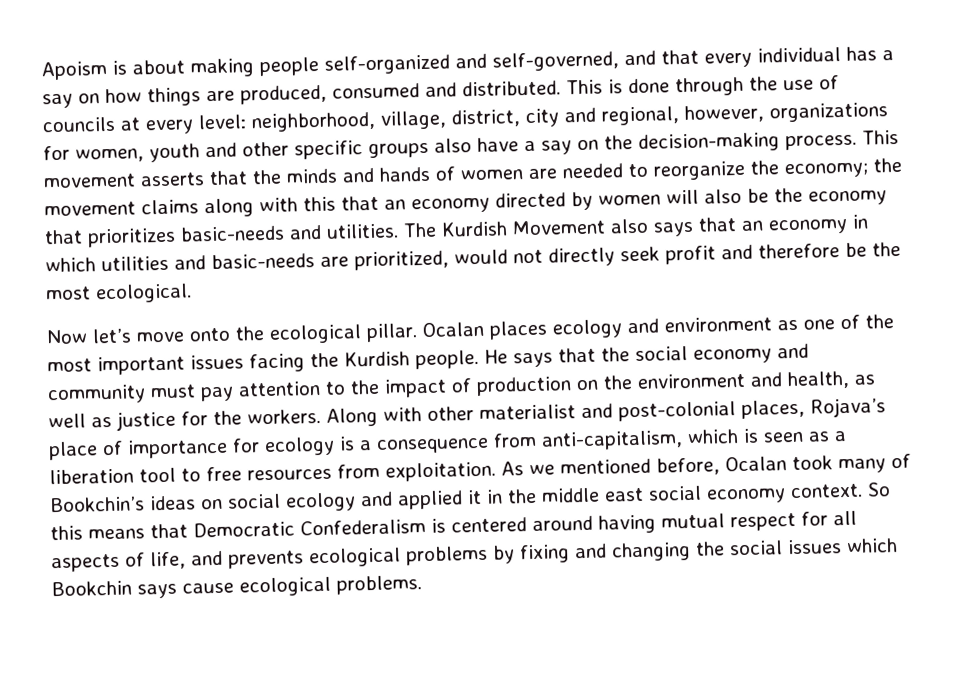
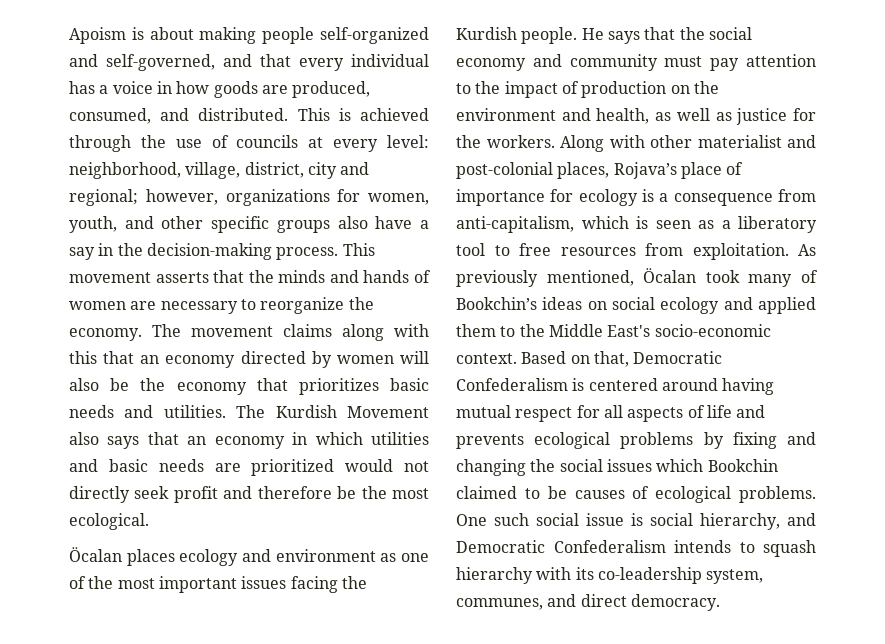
- Apoism is about making people self-organized and self-governed, and that every individual has a say on how things are produced, consumed and distributed.
+ Apoism is about making people self-organized and self-governed, and that every individual has a voice in how goods are produced, consumed, and distributed.
- This is done through the use of councils at every level: neighborhood, village, district, city and regional, however, organizations for women, youth and other specific groups also have a say on the decision-making process.
+ This is achieved through the use of councils at every level: neighborhood, village, district, city and regional; however, organizations for women, youth, and other specific groups also have a say in the decision-making process.
- This movement asserts that the minds and hands of women are needed to reorganize the economy; the movement claims along with this that an economy directed by women will also be the economy that prioritizes basic-needs and utilities.
+ This movement asserts that the minds and hands of women are necessary to reorganize the economy. The movement claims along with this that an economy directed by women will also be the economy that prioritizes basic needs and utilities.
- The Kurdish Movement also says that an economy in which utilities and basic-needs are prioritized, would not directly seek profit and therefore be the most ecological.
+ The Kurdish Movement also says that an economy in which utilities and basic needs are prioritized would not directly seek profit and therefore be the most ecological.
- Now let’s move onto the ecological pillar. Ocalan places ecology and environment as one of the most important issues facing the Kurdish people.
+ Öcalan places ecology and environment as one of the most important issues facing the Kurdish people.
- Along with other materialist and post-colonial places, Rojava’s place of importance for ecology is a consequence from anti-capitalism, which is seen as a liberation tool to free resources from exploitation.
+ Along with other materialist and post-colonial places, Rojava’s place of importance for ecology is a consequence from anti-capitalism, which is seen as a liberatory tool to free resources from exploitation.
- As we mentioned before, Ocalan took many of Bookchin’s ideas on social ecology and applied it in the middle east social economy context. So this means that Democratic Confederalism is centered around having mutual respect for all aspects of life, and prevents ecological problems by fixing and changing the social issues which Bookchin says cause ecological problems.
+ As previously mentioned, Öcalan took many of Bookchin’s ideas on social ecology and applied them to the Middle East's socio-economic context. Based on that, Democratic Confederalism is centered around having mutual respect for all aspects of life and prevents ecological problems by fixing and changing the social issues which Bookchin claimed to be causes of ecological problems. One such social issue is social hierarchy, and Democratic Confederalism intends to squash hierarchy with its co-leadership system, communes, and direct democracy.

